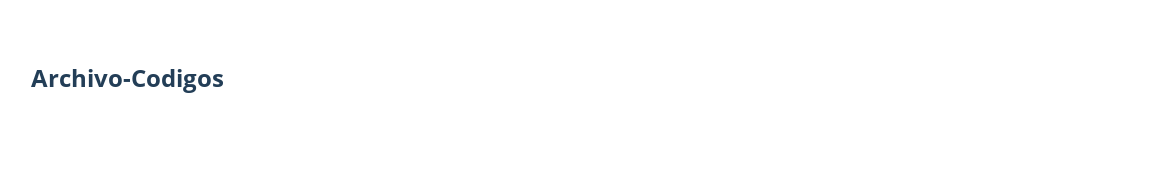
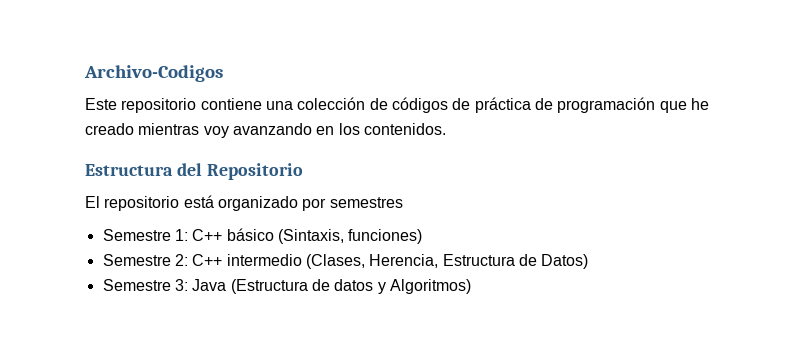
+ Este repositorio contiene una colección de códigos de práctica de programación que he creado mientras voy avanzando en los contenidos.
+ Estructura del Repositorio
+ El repositorio está organizado por semestres
+ Semestre 1: C++ básico (Sintaxis, funciones)
+ Semestre 2: C++ intermedio (Clases, Herencia, Estructura de Datos)
+ Semestre 3: Java (Estructura de datos y Algoritmos)

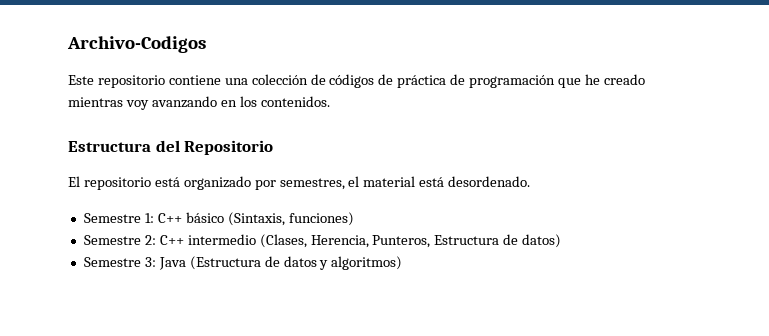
- El repositorio está organizado por semestres
+ El repositorio está organizado por semestres, el material está desordenado.
- Semestre 2: C++ intermedio (Clases, Herencia, Estructura de Datos)
+ Semestre 2: C++ intermedio (Clases, Herencia, Punteros, Estructura de datos)
- Semestre 3: Java (Estructura de datos y Algoritmos)
+ Semestre 3: Java (Estructura de datos y algoritmos)

